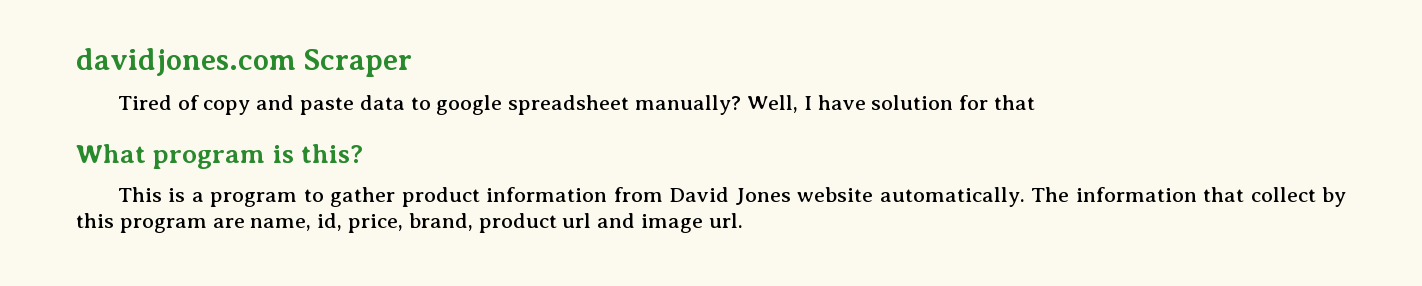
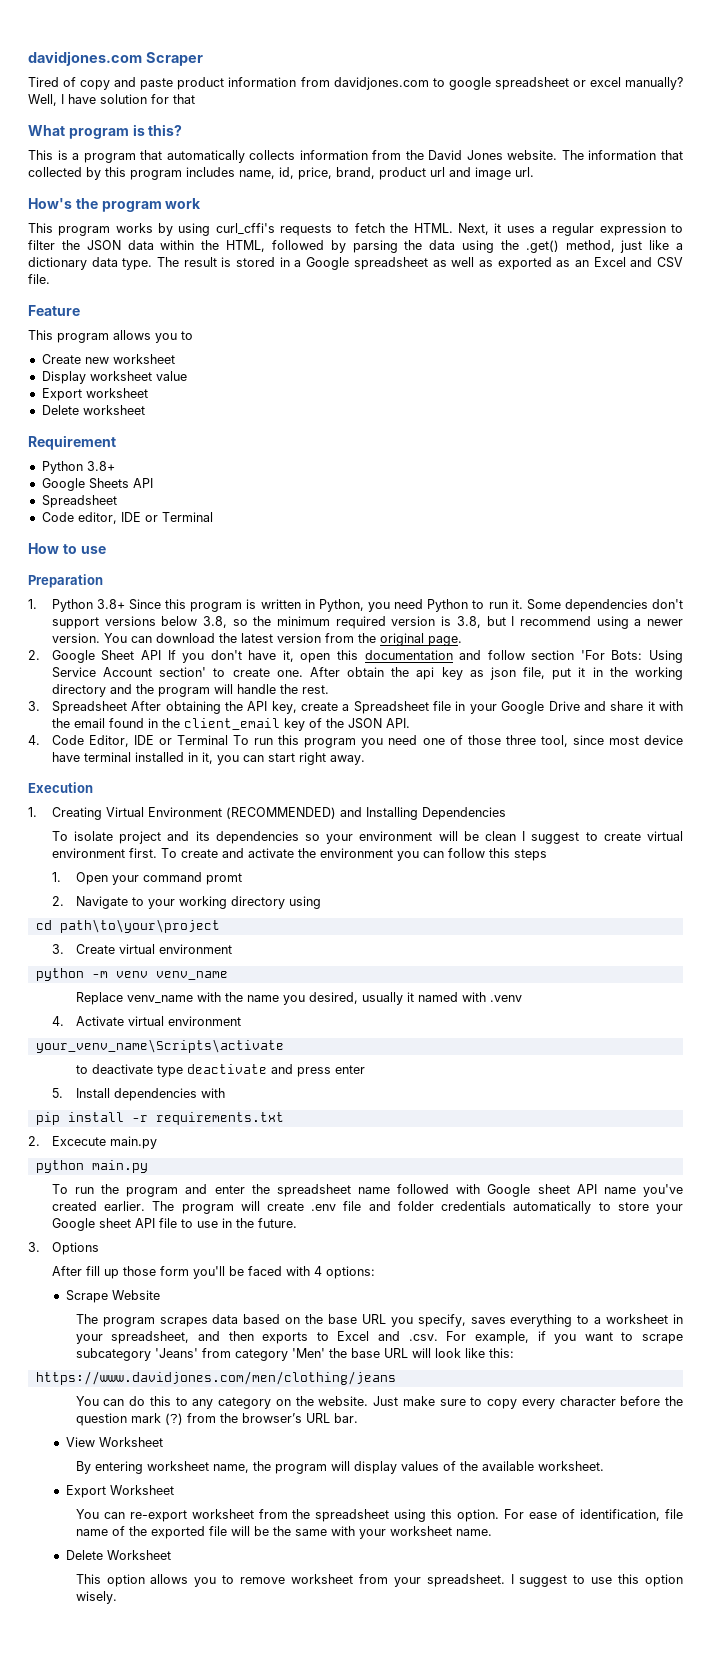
- Tired of copy and paste data to google spreadsheet manually?
+ Tired of copy and paste product information from davidjones.com to google spreadsheet or excel manually?
- This is a program to gather product information from David Jones website automatically.
+ This is a program that automatically collects information from the David Jones website.
- The information that collect by this program are name, id, price, brand, product url and image url.
+ The information that collected by this program includes name, id, price, brand, product url and image url.
+ How's the program work
+ This program works by using curl_cffi's requests to fetch the HTML. Next, it uses a regular expression to filter the JSON data within the HTML, followed by parsing the data using the .get() method, just like a dictionary data type. The result is stored in a Google spreadsheet as well as exported as an Excel and CSV file.
+ Feature
+ This program allows you to
+ Create new worksheet
+ Display worksheet value
+ Export worksheet
+ Delete worksheet
+ Requirement
+ Python 3.8+
+ Google Sheets API
+ Spreadsheet
+ Code editor, IDE or Terminal
+ How to use
+ Preparation
+ 1. Python 3.8+ Since this program is written in Python, you need Python to run it. Some dependencies don't support versions below 3.8, so the minimum required version is 3.8, but I recommend using a newer version. You can download the latest version from the original page.
+ 2. Google Sheet API If you don't have it, open this documentation and follow section 'For Bots: Using Service Account section' to create one. After obtain the api key as json file, put it in the working directory and the program will handle the rest.
+ 3. Spreadsheet After obtaining the API key, create a Spreadsheet file in your Google Drive and share it with the email found in the client_email key of the JSON API.
+ 4. Code Editor, IDE or Terminal To run this program you need one of those three tool, since most device have terminal installed in it, you can start right away.
+ Execution
+ 1. Creating Virtual Environment (RECOMMENDED) and Installing Dependencies
+ To isolate project and its dependencies so your environment will be clean I suggest to create virtual environment first. To create and activate the environment you can follow this steps
+ 1. Open your command promt
+ 2. Navigate to your working directory using
+ cd path\to\your\project
+ 3. Create virtual environment
+ python -m venv venv_name
+ Replace venv_name with the name you desired, usually it named with .venv
+ 4. Activate virtual environment
+ your_venv_name\Scripts\activate
+ to deactivate type deactivate and press enter
+ 5. Install dependencies with
+ pip install -r requirements.txt
+ 2. Excecute main.py
+ python main.py
+ To run the program and enter the spreadsheet name followed with Google sheet API name you've created earlier. The program will create .env file and folder credentials automatically to store your Google sheet API file to use in the future.
+ 3. Options
+ After fill up those form you'll be faced with 4 options:
+ Scrape Website
+ The program scrapes data based on the base URL you specify, saves everything to a worksheet in your spreadsheet, and then exports to Excel and .csv. For example, if you want to scrape subcategory 'Jeans' from category 'Men' the base URL will look like this:
+ https://www.davidjones.com/men/clothing/jeans
+ You can do this to any category on the website. Just make sure to copy every character before the question mark (?) from the browser’s URL bar.
+ View Worksheet
+ By entering worksheet name, the program will display values of the available worksheet.
+ Export Worksheet
+ You can re-export worksheet from the spreadsheet using this option. For ease of identification, file name of the exported file will be the same with your worksheet name.
+ Delete Worksheet
+ This option allows you to remove worksheet from your spreadsheet. I suggest to use this option wisely.

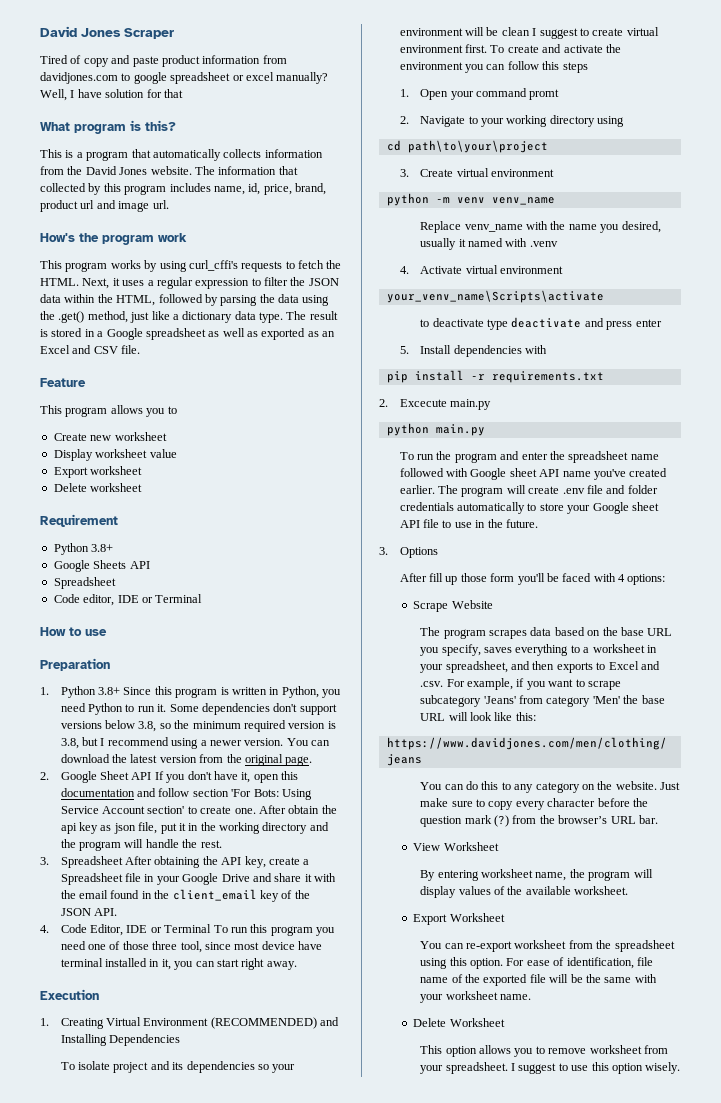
- davidjones.com Scraper
+ David Jones Scraper

